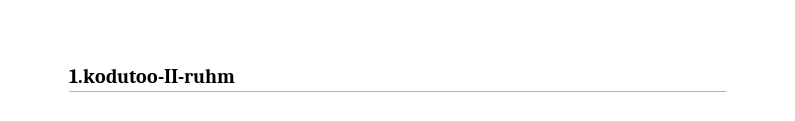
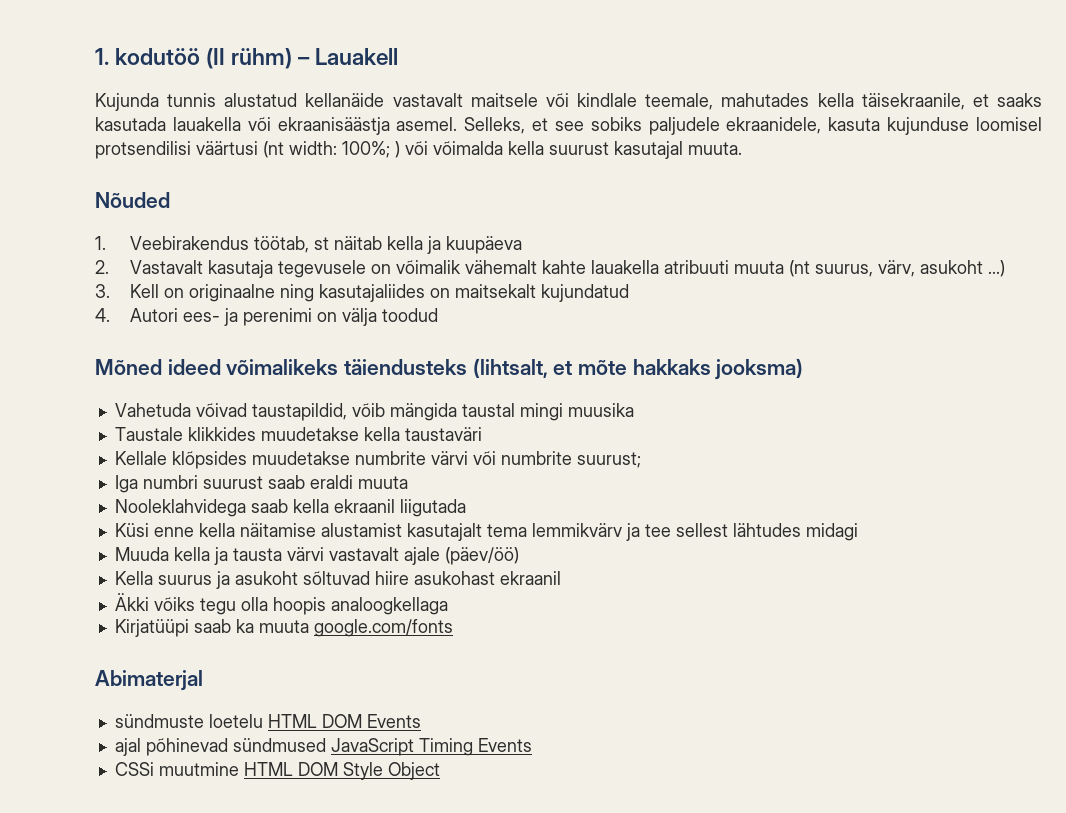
- 1.kodutoo-II-ruhm
+ 1. kodutöö (II rühm) – Lauakell
+ Kujunda tunnis alustatud kellanäide vastavalt maitsele või kindlale teemale, mahutades kella täisekraanile, et saaks kasutada lauakella või ekraanisäästja asemel. Selleks, et see sobiks paljudele ekraanidele, kasuta kujunduse loomisel protsendilisi väärtusi (nt width: 100%; ) või võimalda kella suurust kasutajal muuta.
+ Nõuded
+ 1. Veebirakendus töötab, st näitab kella ja kuupäeva
+ 2. Vastavalt kasutaja tegevusele on võimalik vähemalt kahte lauakella atribuuti muuta (nt suurus, värv, asukoht ...)
+ 3. Kell on originaalne ning kasutajaliides on maitsekalt kujundatud
+ 4. Autori ees- ja perenimi on välja toodud
+ Mõned ideed võimalikeks täiendusteks (lihtsalt, et mõte hakkaks jooksma)
+ Vahetuda võivad taustapildid, võib mängida taustal mingi muusika
+ Taustale klikkides muudetakse kella taustaväri
+ Kellale klõpsides muudetakse numbrite värvi või numbrite suurust;
+ Iga numbri suurust saab eraldi muuta
+ Nooleklahvidega saab kella ekraanil liigutada
+ Küsi enne kella näitamise alustamist kasutajalt tema lemmikvärv ja tee sellest lähtudes midagi
+ Muuda kella ja tausta värvi vastavalt ajale (päev/öö)
+ Kella suurus ja asukoht sõltuvad hiire asukohast ekraanil
+ Äkki võiks tegu olla hoopis analoogkellaga
+ Kirjatüüpi saab ka muuta google.com/fonts
+ Abimaterjal
+ sündmuste loetelu HTML DOM Events
+ ajal põhinevad sündmused JavaScript Timing Events
+ CSSi muutmine HTML DOM Style Object

